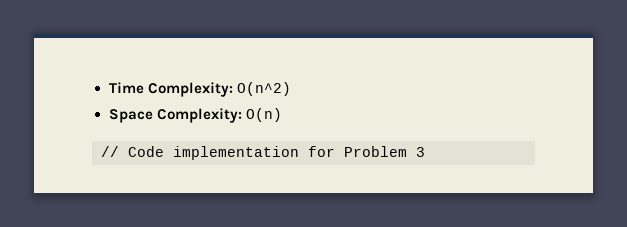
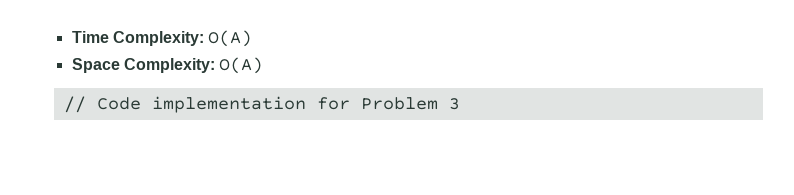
- Time Complexity: O(n^2)
+ Time Complexity: O(A)
- Space Complexity: O(n)
+ Space Complexity: O(A)

